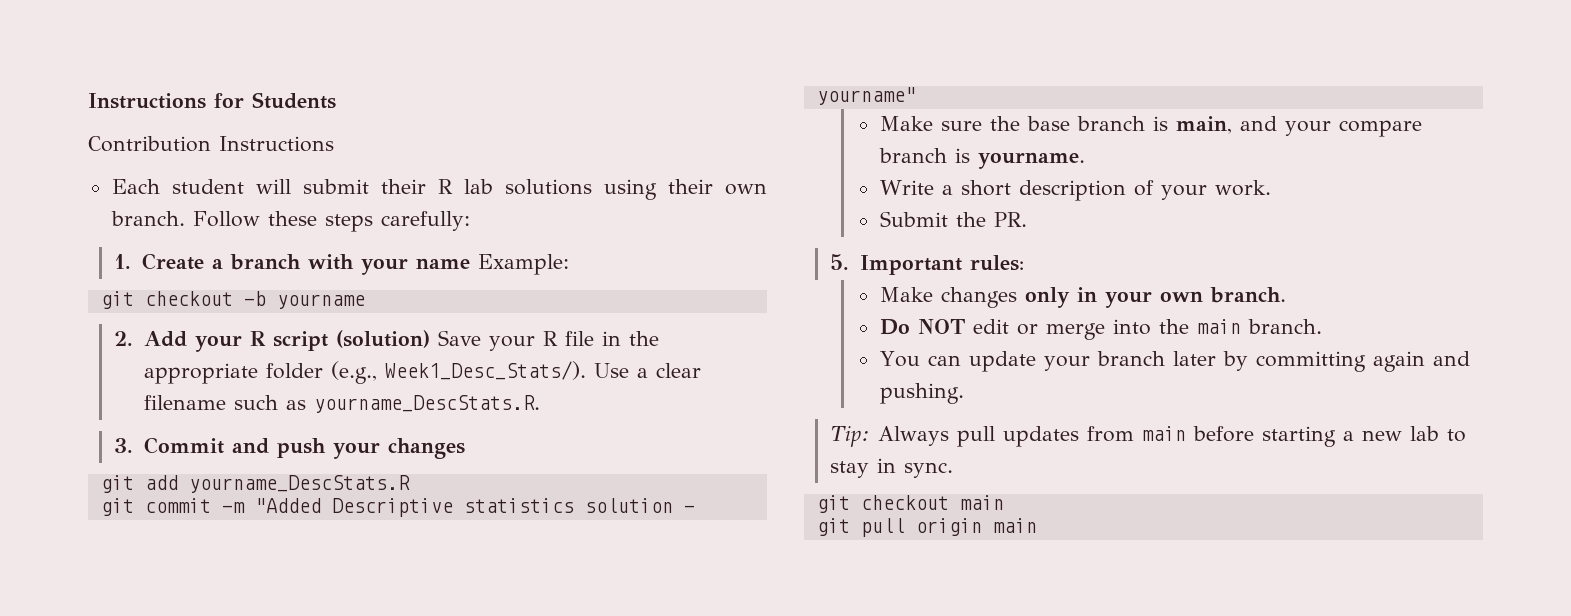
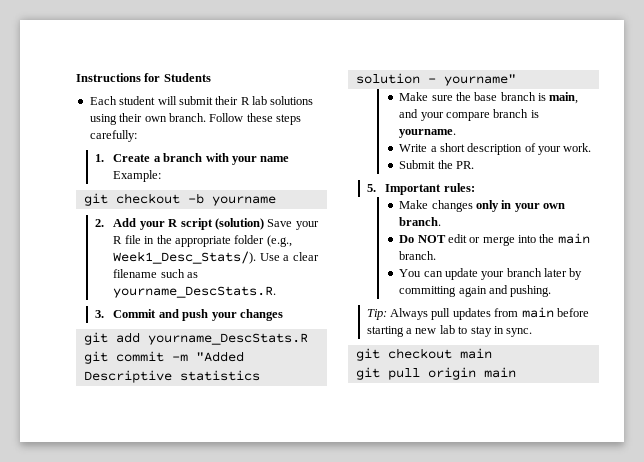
- Contribution Instructions

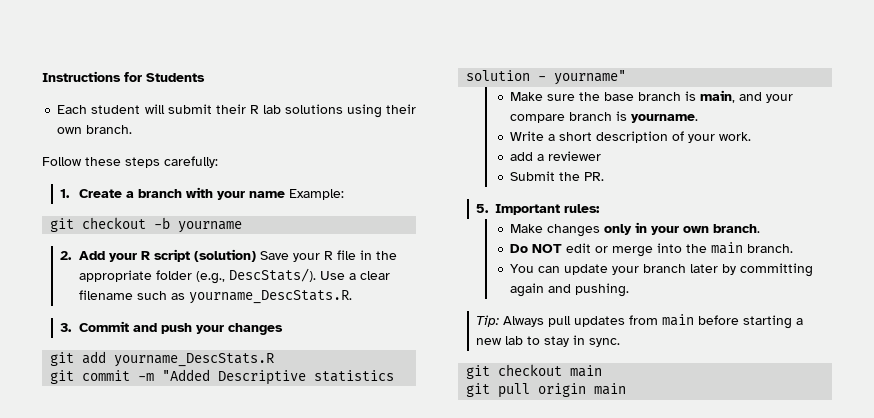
- Each student will submit their R lab solutions using their own branch. Follow these steps carefully:
+ Each student will submit their R lab solutions using their own branch.
+ Follow these steps carefully:
- 2. Add your R script (solution) Save your R file in the appropriate folder (e.g., Week1_Desc_Stats/).
+ 2. Add your R script (solution) Save your R file in the appropriate folder (e.g., DescStats/).
+ add a reviewer

